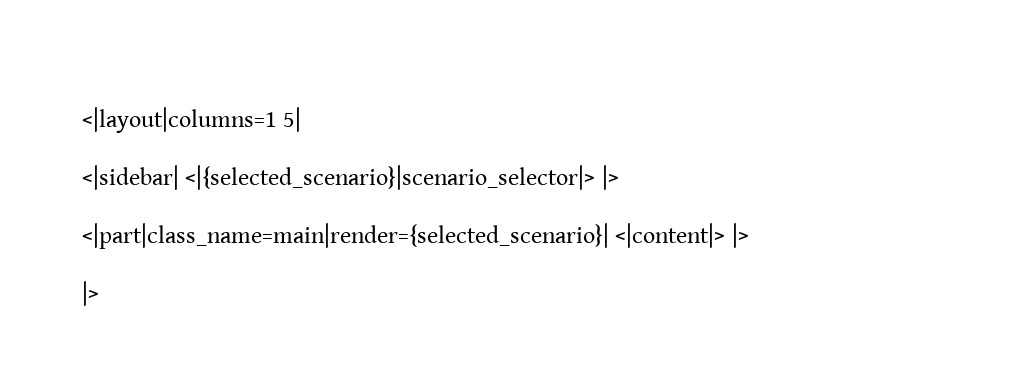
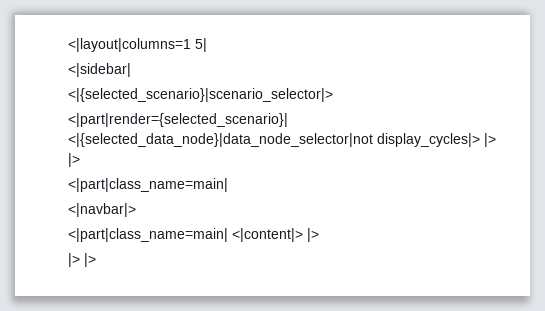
- <|sidebar| <|{selected_scenario}|scenario_selector|> |>
- <|part|class_name=main|render={selected_scenario}| <|content|> |>
- |>
+ <|sidebar|
+ <|{selected_scenario}|scenario_selector|>
+ <|part|render={selected_scenario}| <|{selected_data_node}|data_node_selector|not display_cycles|> |> |>
+ <|part|class_name=main|
+ <|navbar|>
+ <|part|class_name=main| <|content|> |>
+ |> |>

